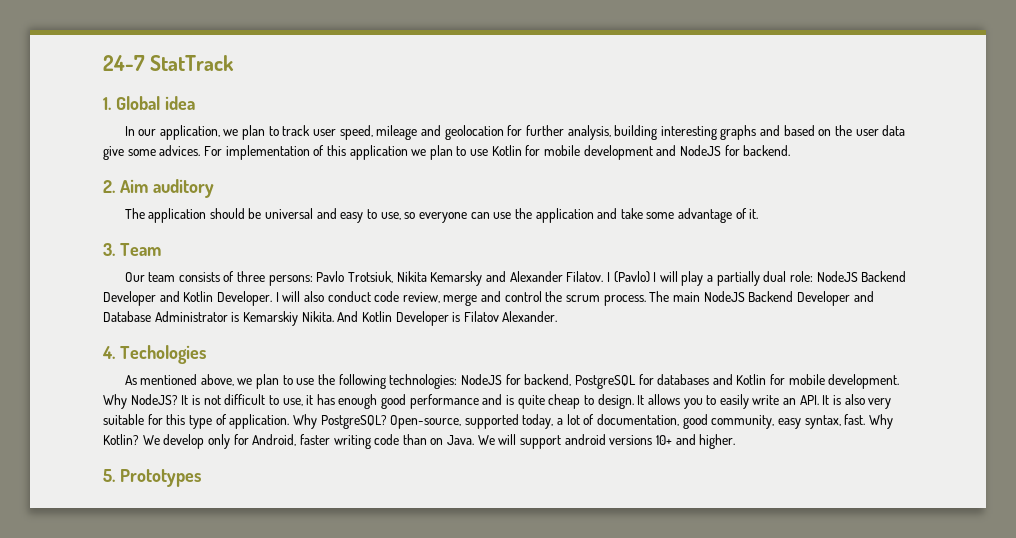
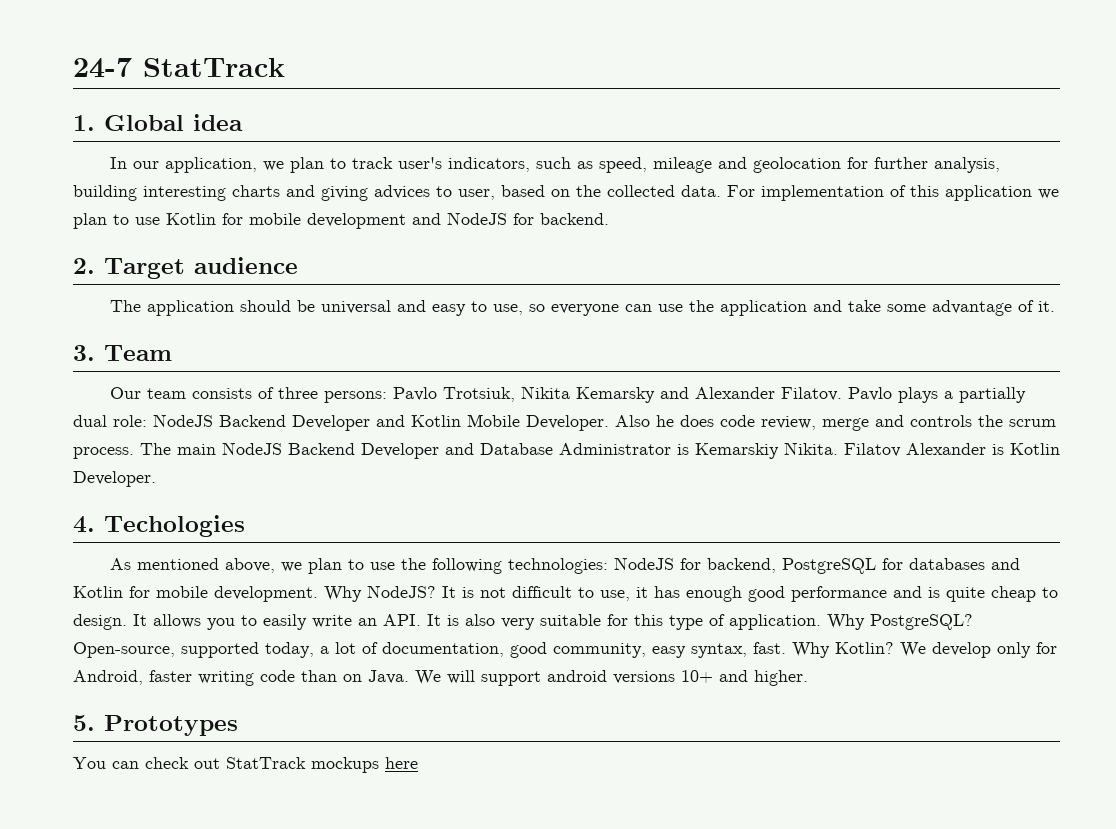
- In our application, we plan to track user speed, mileage and geolocation for further analysis, building interesting graphs and based on the user data give some advices.
+ In our application, we plan to track user's indicators, such as speed, mileage and geolocation for further analysis, building interesting charts and giving advices to user, based on the collected data.
- 2. Aim auditory
+ 2. Target audience
- I (Pavlo) I will play a partially dual role: NodeJS Backend Developer and Kotlin Developer. I will also conduct code review, merge and control the scrum process.
+ Pavlo plays a partially dual role: NodeJS Backend Developer and Kotlin Mobile Developer. Also he does code review, merge and controls the scrum process.
- And Kotlin Developer is Filatov Alexander.
+ Filatov Alexander is Kotlin Developer.
+ You can check out StatTrack mockups here

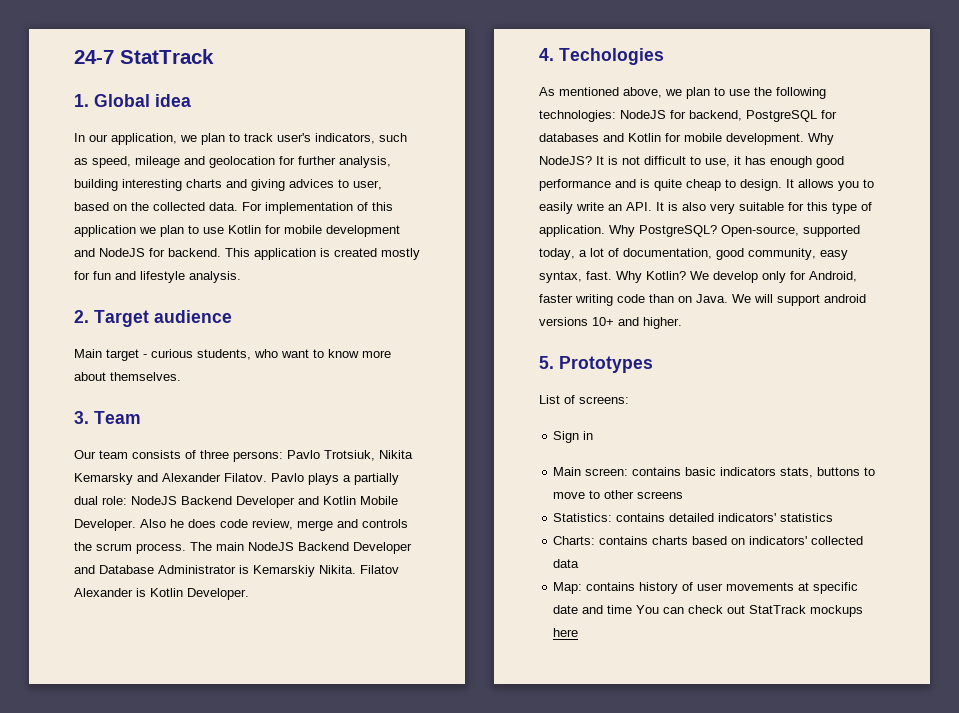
- For implementation of this application we plan to use Kotlin for mobile development and NodeJS for backend.
+ For implementation of this application we plan to use Kotlin for mobile development and NodeJS for backend. This application is created mostly for fun and lifestyle analysis.
  2. Target audience
- The application should be universal and easy to use, so everyone can use the application and take some advantage of it.
+ Main target - curious students, who want to know more about themselves.
- You can check out StatTrack mockups here
+ List of screens:
+ Sign in
+ Main screen: contains basic indicators stats, buttons to move to other screens
+ Statistics: contains detailed indicators' statistics
+ Charts: contains charts based on indicators' collected data
+ Map: contains history of user movements at specific date and time You can check out StatTrack mockups here

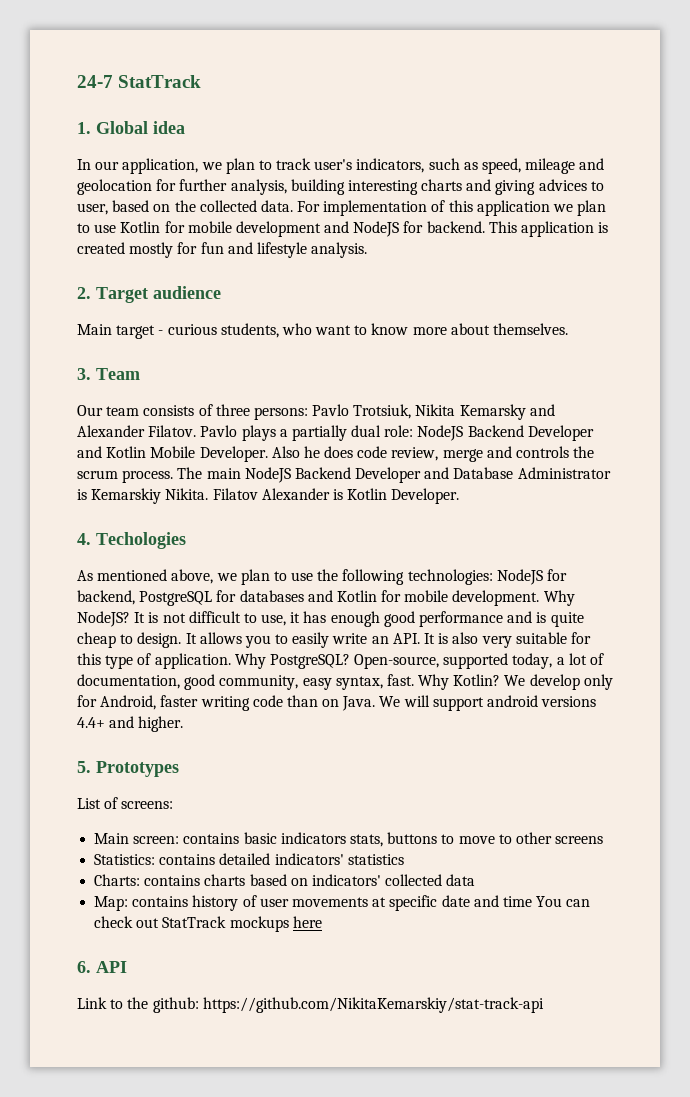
- We will support android versions 10+ and higher.
+ We will support android versions 4.4+ and higher.
- Sign in
+ 6. API
+ Link to the github: https://github.com/NikitaKemarskiy/stat-track-api

